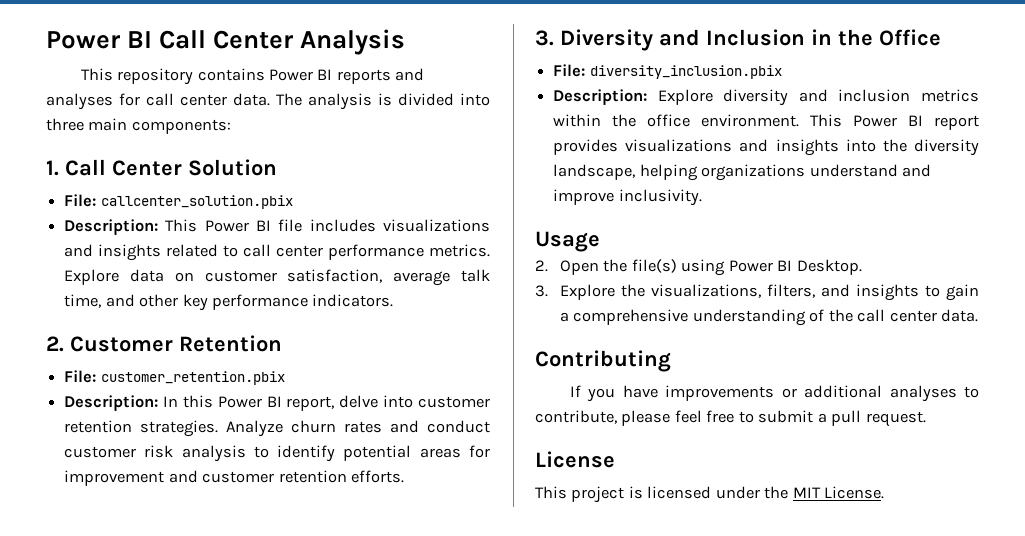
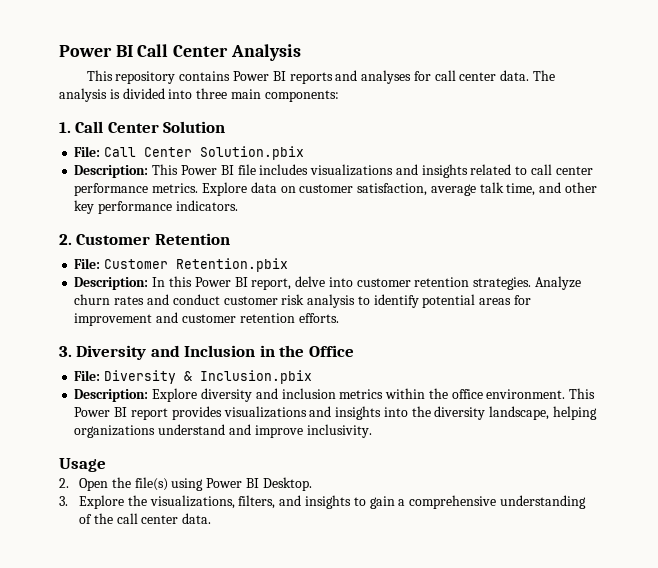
- File: callcenter_solution.pbix
+ File: Call Center Solution.pbix
- File: customer_retention.pbix
+ File: Customer Retention.pbix
- File: diversity_inclusion.pbix
+ File: Diversity & Inclusion.pbix
- Contributing
- If you have improvements or additional analyses to contribute, please feel free to submit a pull request.
- License
- This project is licensed under the MIT License.

